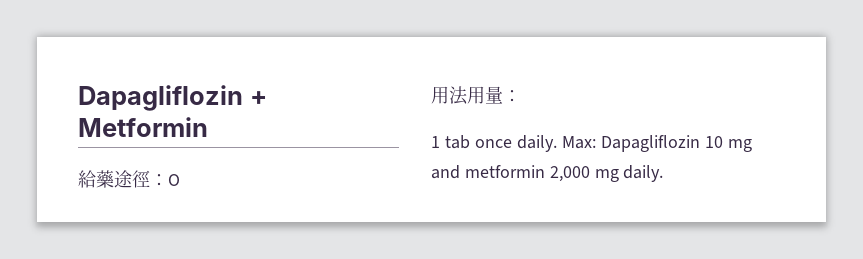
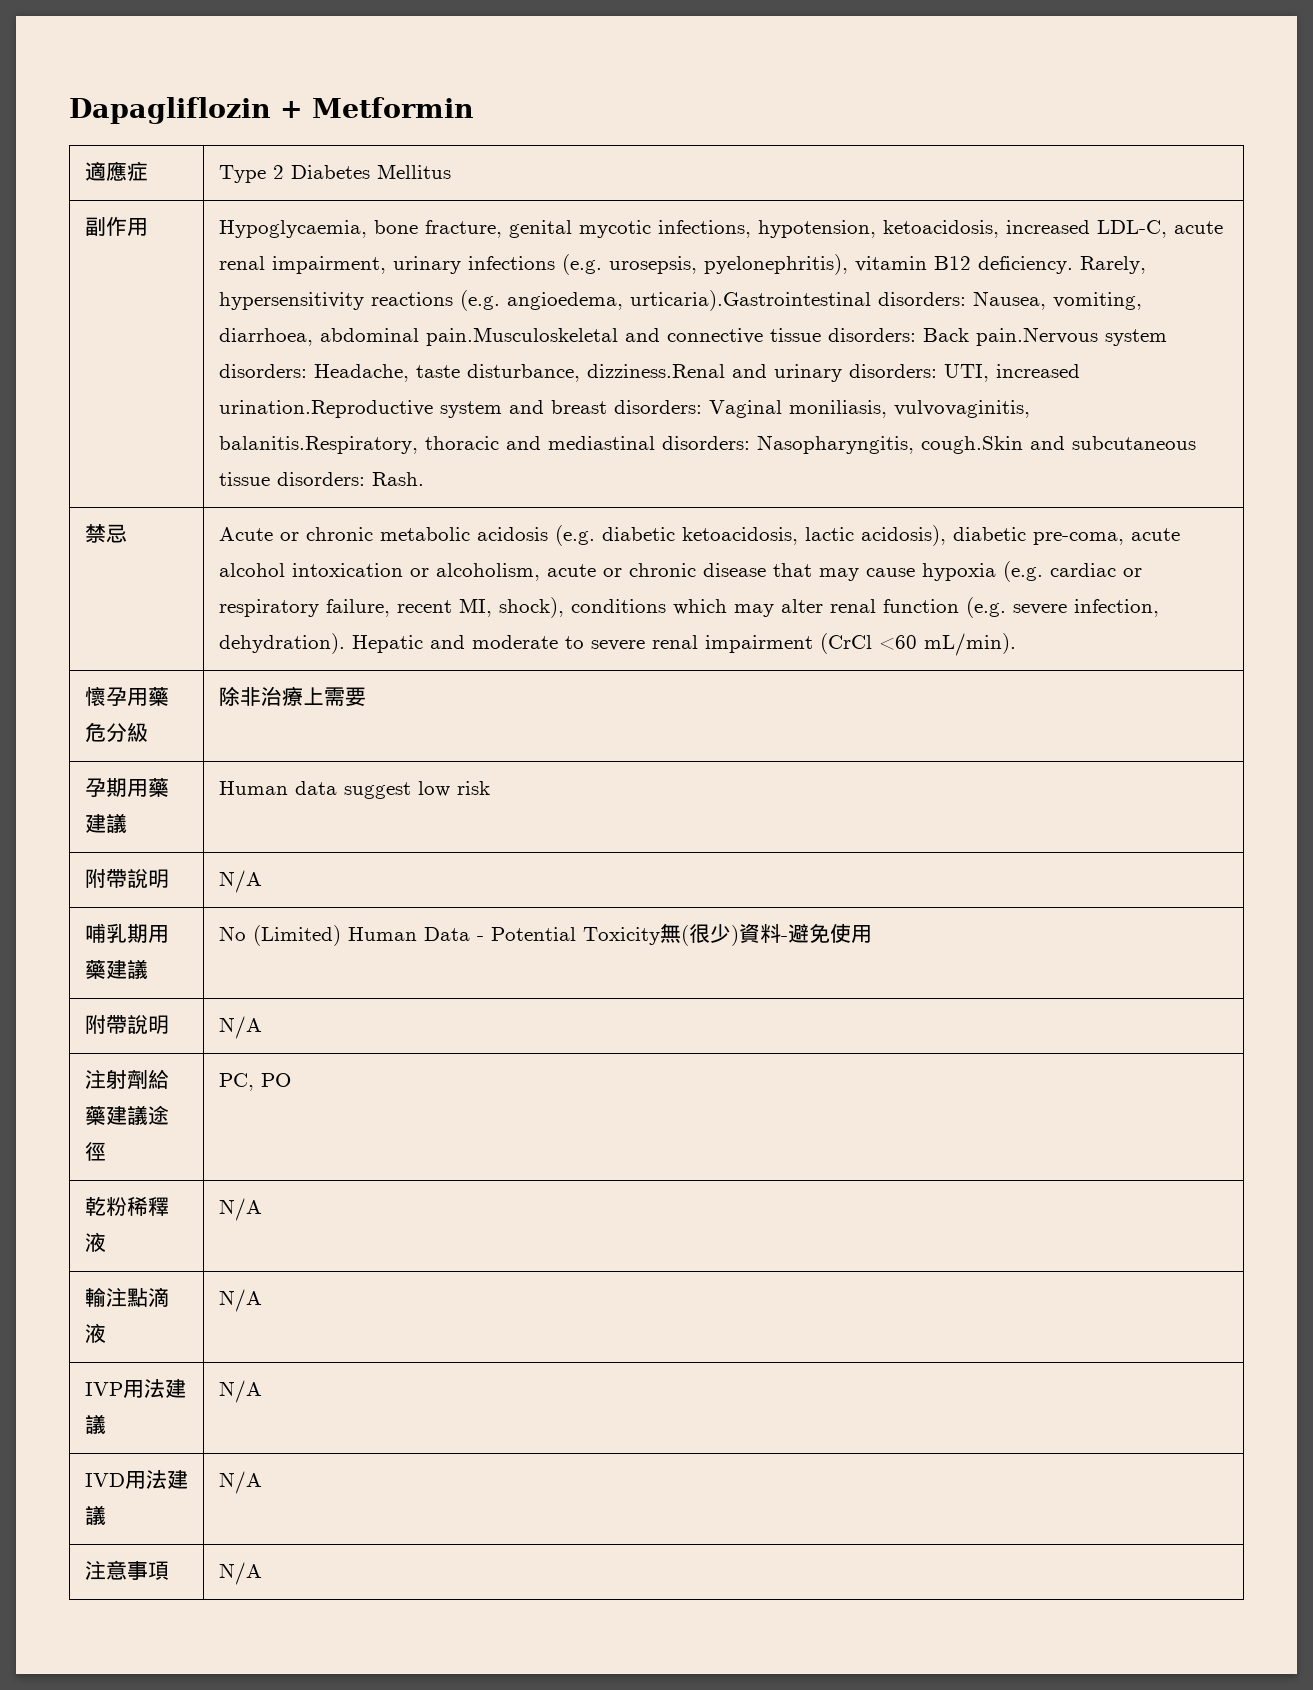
- 給藥途徑：O
- 用法用量：
- 1 tab once daily. Max: Dapagliflozin 10 mg and metformin 2,000 mg daily.
+ 適應症 | Type 2 Diabetes Mellitus
+ 副作用 | Hypoglycaemia, bone fracture, genital mycotic infections, hypotension, ketoacidosis, increased LDL-C, acute renal impairment, urinary infections (e.g. urosepsis, pyelonephritis), vitamin B12 deficiency. Rarely, hypersensitivity reactions (e.g. angioedema, urticaria).Gastrointestinal disorders: Nausea, vomiting, diarrhoea, abdominal pain.Musculoskeletal and connective tissue disorders: Back pain.Nervous system disorders: Headache, taste disturbance, dizziness.Renal and urinary disorders: UTI, increased urination.Reproductive system and breast disorders: Vaginal moniliasis, vulvovaginitis, balanitis.Respiratory, thoracic and mediastinal disorders: Nasopharyngitis, cough.Skin and subcutaneous tissue disorders: Rash.
+ 禁忌 | Acute or chronic metabolic acidosis (e.g. diabetic ketoacidosis, lactic acidosis), diabetic pre-coma, acute alcohol intoxication or alcoholism, acute or chronic disease that may cause hypoxia (e.g. cardiac or respiratory failure, recent MI, shock), conditions which may alter renal function (e.g. severe infection, dehydration). Hepatic and moderate to severe renal impairment (CrCl <60 mL/min).
+ 懷孕用藥危分級 | 除非治療上需要
+ 孕期用藥建議 | Human data suggest low risk
+ 附帶說明 | N/A
+ 哺乳期用藥建議 | No (Limited) Human Data - Potential Toxicity無(很少)資料-避免使用
+ 附帶說明 | N/A
+ 注射劑給藥建議途徑 | PC, PO
+ 乾粉稀釋液 | N/A
+ 輸注點滴液 | N/A
+ IVP用法建議 | N/A
+ IVD用法建議 | N/A
+ 注意事項 | N/A

